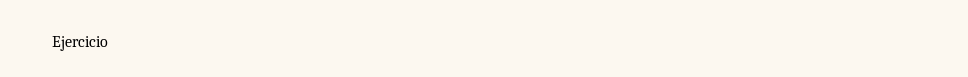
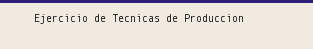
- Ejercicio
+ Ejercicio de Tecnicas de Produccion

